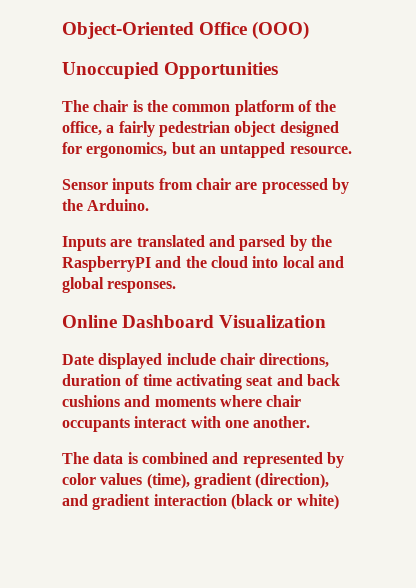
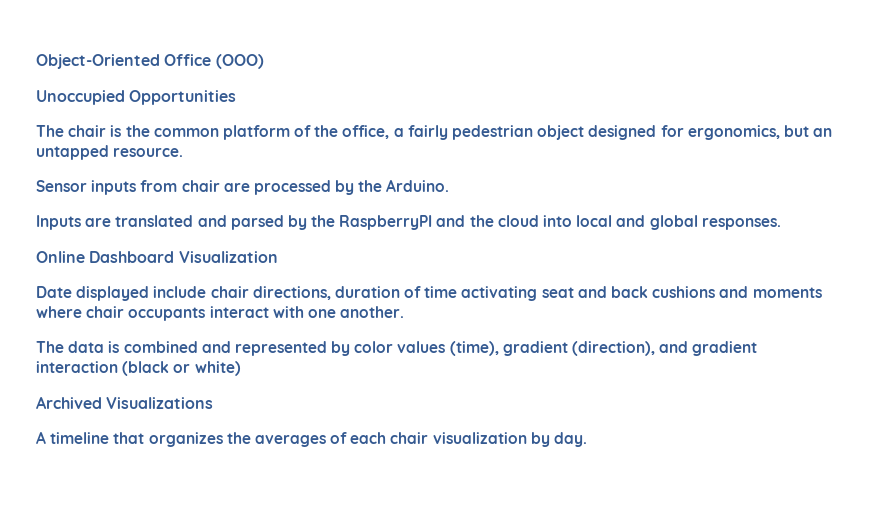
+ Archived Visualizations
+ A timeline that organizes the averages of each chair visualization by day.

